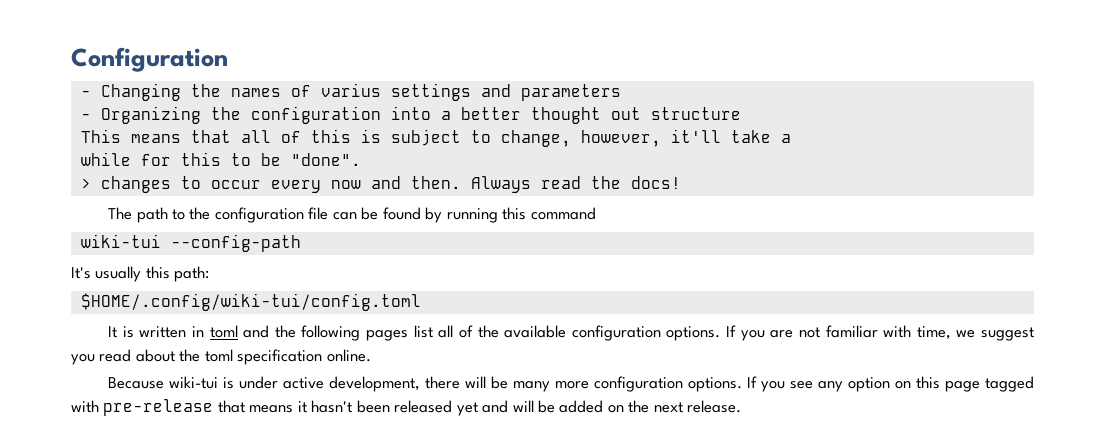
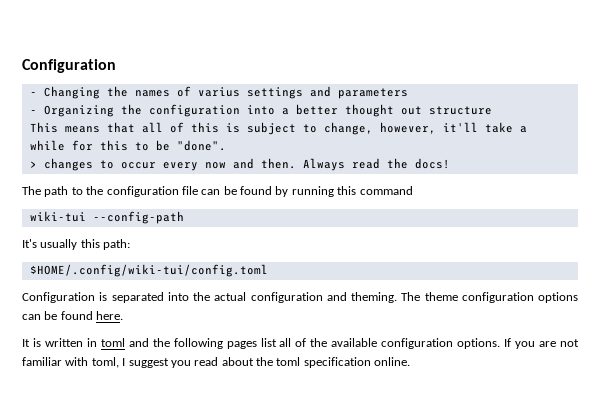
+ Configuration is separated into the actual configuration and theming. The theme configuration options can be found here.
- If you are not familiar with time, we suggest you read about the toml specification online.
+ If you are not familiar with toml, I suggest you read about the toml specification online.
- Because wiki-tui is under active development, there will be many more configuration options. If you see any option on this page tagged with pre-release that means it hasn't been released yet and will be added on the next release.

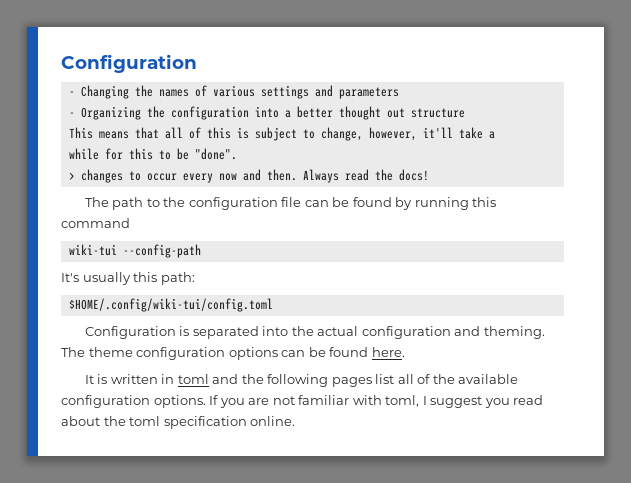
- - Changing the names of varius settings and parameters
+ - Changing the names of various settings and parameters

